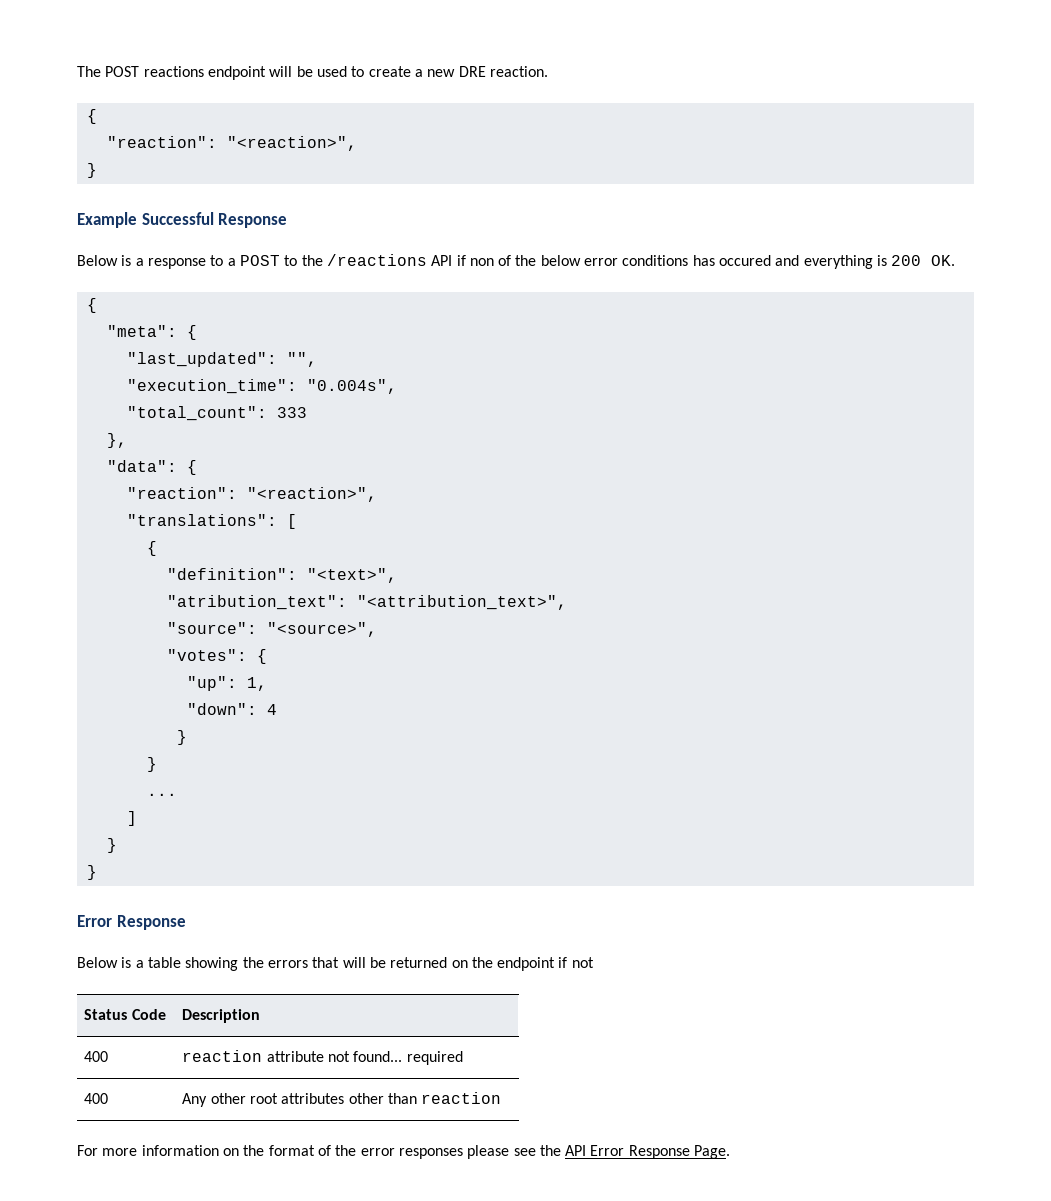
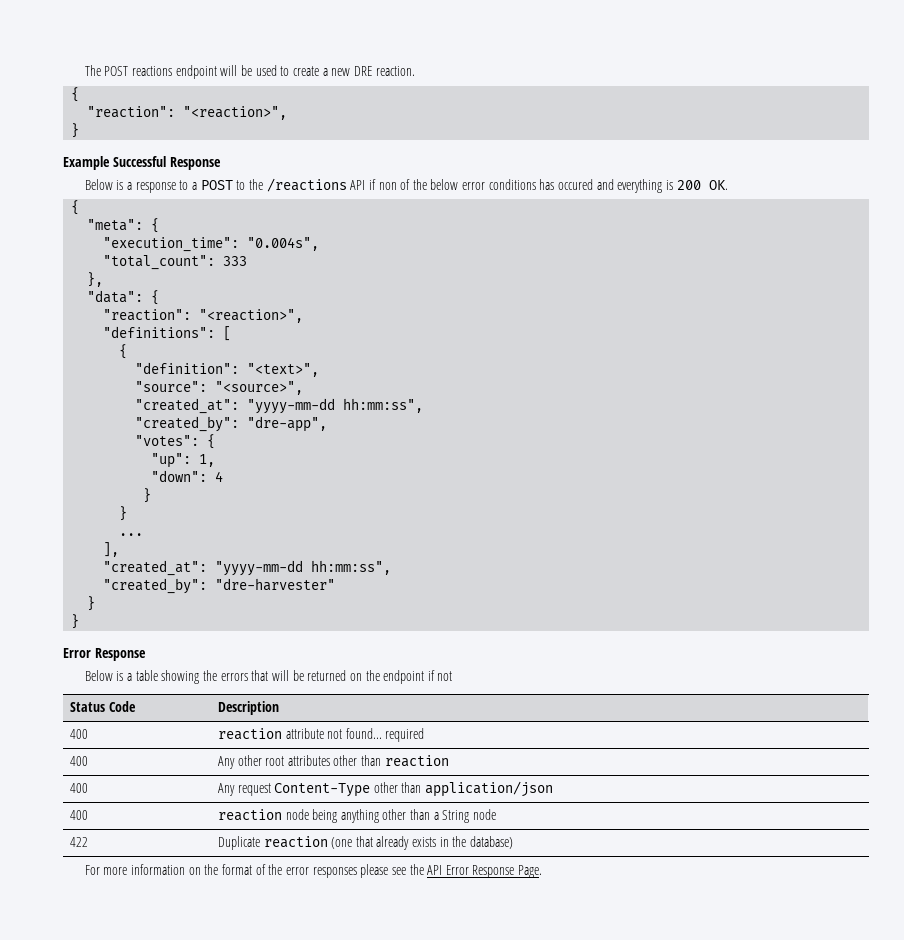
- "last_updated": "",
- "translations": [
+ "definitions": [
- "atribution_text": "<attribution_text>",
  "source": "<source>",
+ "created_at": "yyyy-mm-dd hh:mm:ss",
+ "created_by": "dre-app",
- ]
+ ],
+ "created_at": "yyyy-mm-dd hh:mm:ss",
+ "created_by": "dre-harvester"
+ 400 | Any request Content-Type other than application/json
+ 400 | reaction node being anything other than a String node
+ 422 | Duplicate reaction (one that already exists in the database)

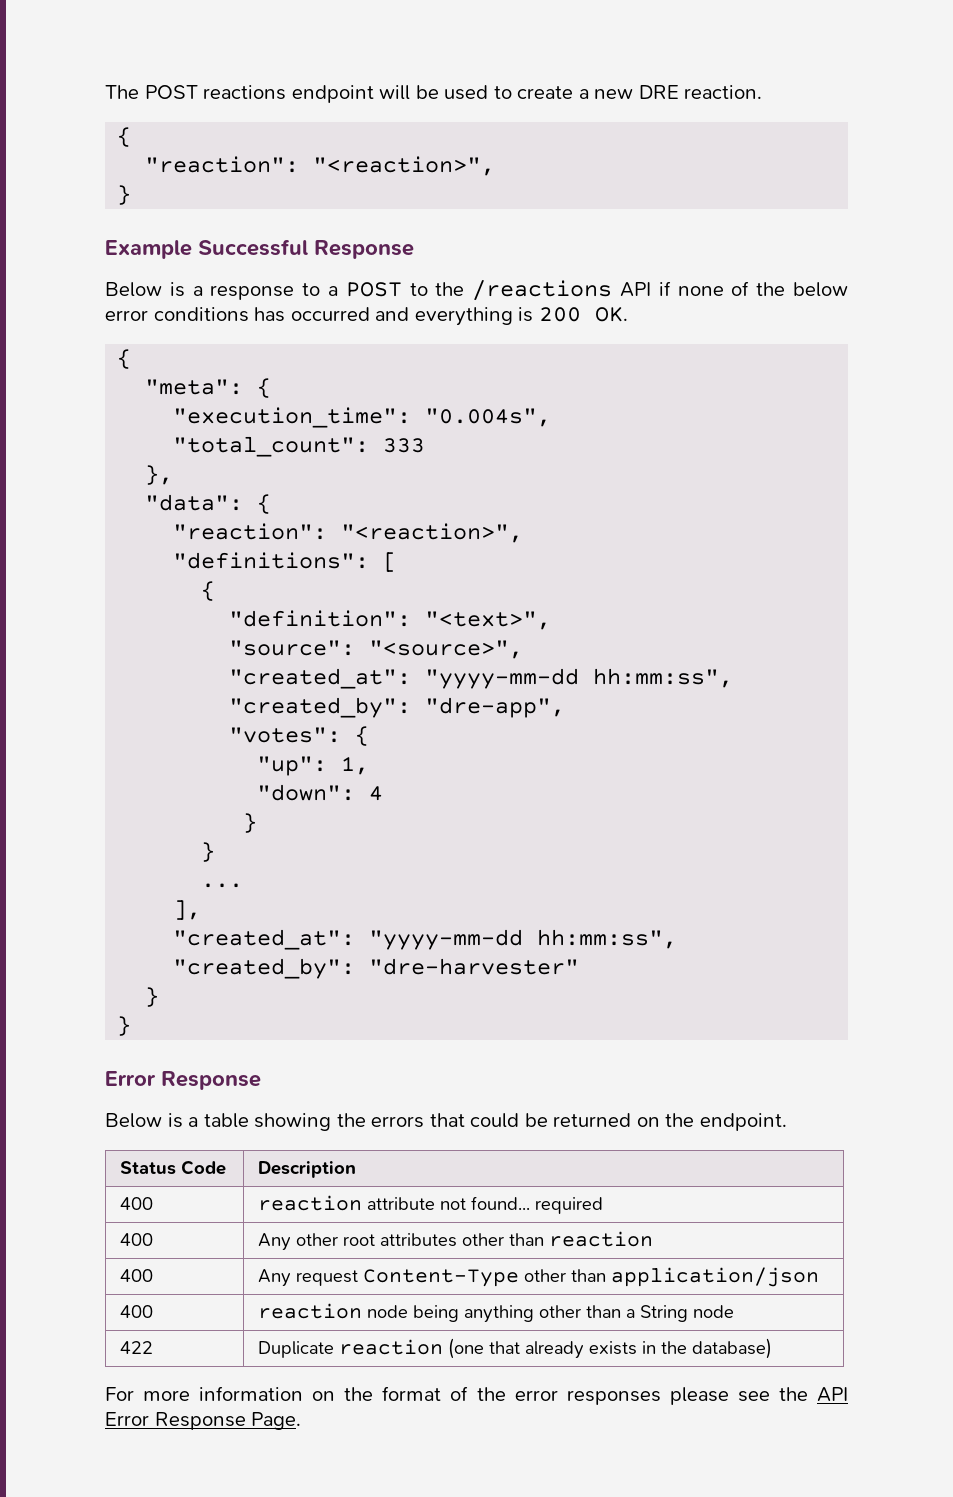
- Below is a response to a POST to the /reactions API if non of the below error conditions has occured and everything is 200 OK.
+ Below is a response to a POST to the /reactions API if none of the below error conditions has occurred and everything is 200 OK.
- Below is a table showing the errors that will be returned on the endpoint if not
+ Below is a table showing the errors that could be returned on the endpoint.

